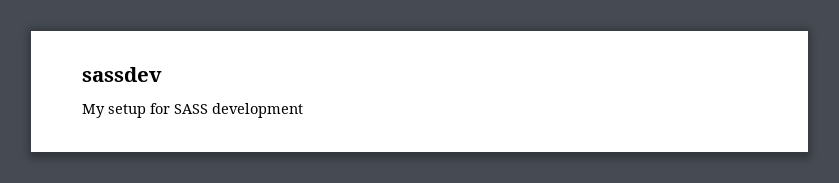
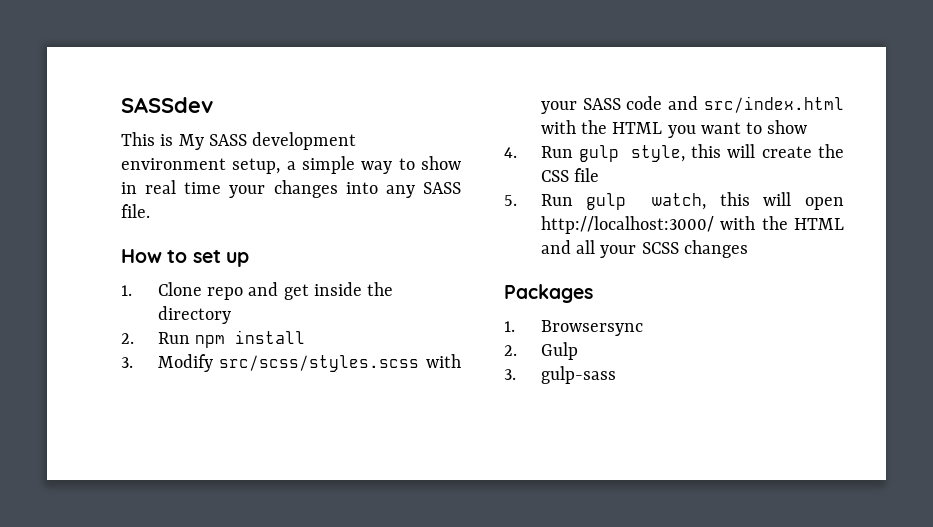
- sassdev
- My setup for SASS development
+ SASSdev
+ This is My SASS development environment setup, a simple way to show in real time your changes into any SASS file.
+ How to set up
+ 1. Clone repo and get inside the directory
+ 2. Run npm install
+ 3. Modify src/scss/styles.scss with your SASS code and src/index.html with the HTML you want to show
+ 4. Run gulp style, this will create the CSS file
+ 5. Run gulp watch, this will open http://localhost:3000/ with the HTML and all your SCSS changes
+ Packages
+ 1. Browsersync
+ 2. Gulp
+ 3. gulp-sass

